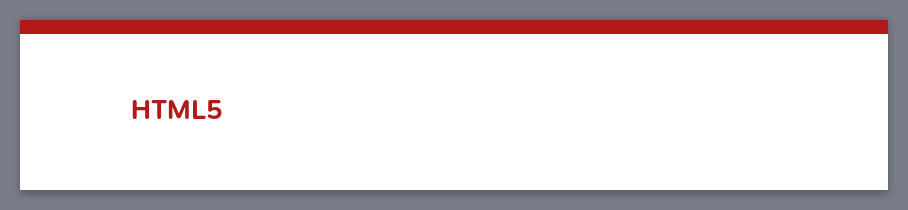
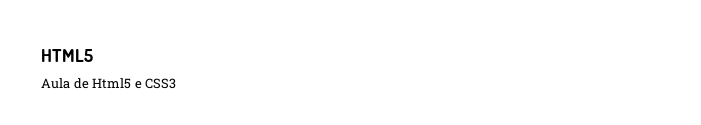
+ Aula de Html5 e CSS3

